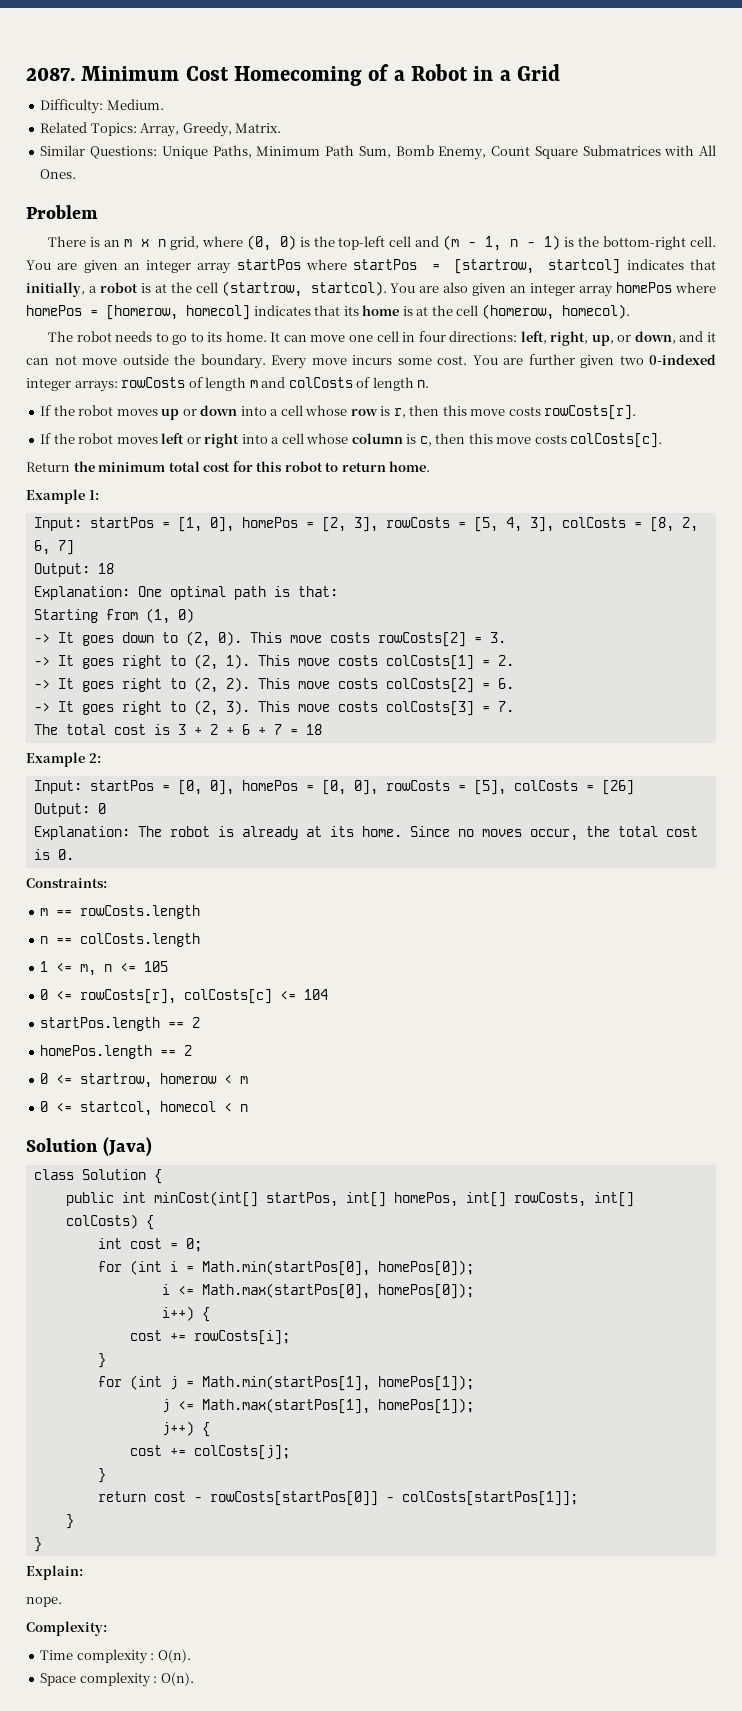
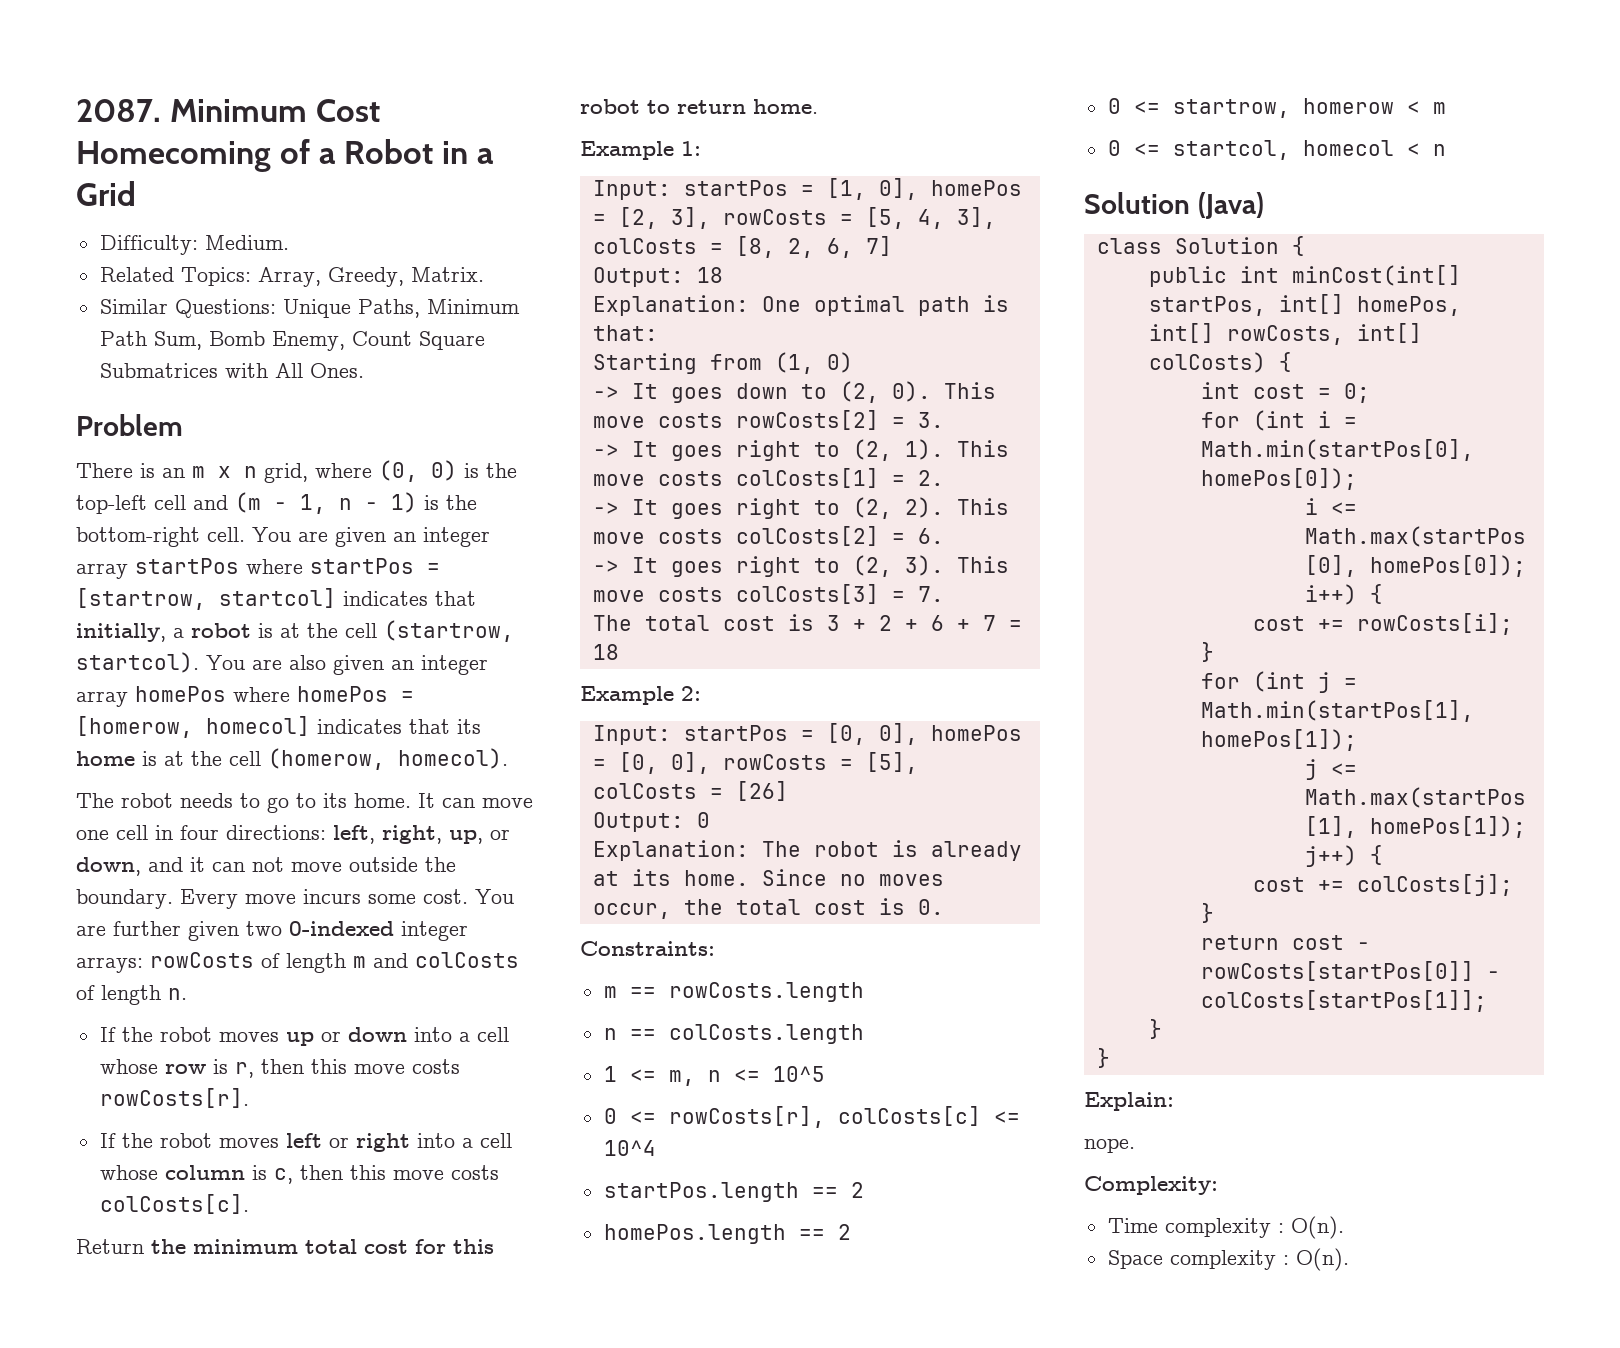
- 1 <= m, n <= 105
+ 1 <= m, n <= 10^5
- 0 <= rowCosts[r], colCosts[c] <= 104
+ 0 <= rowCosts[r], colCosts[c] <= 10^4

